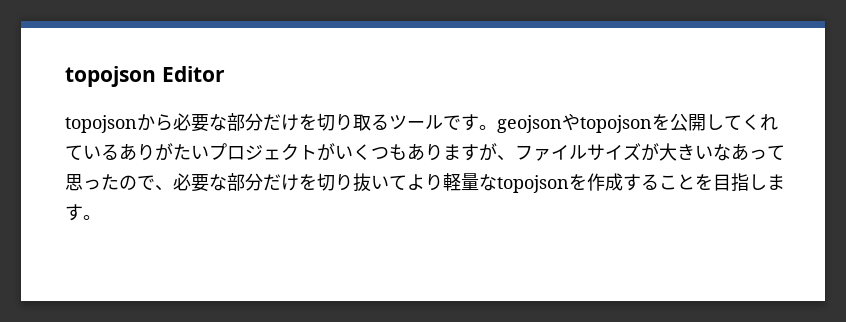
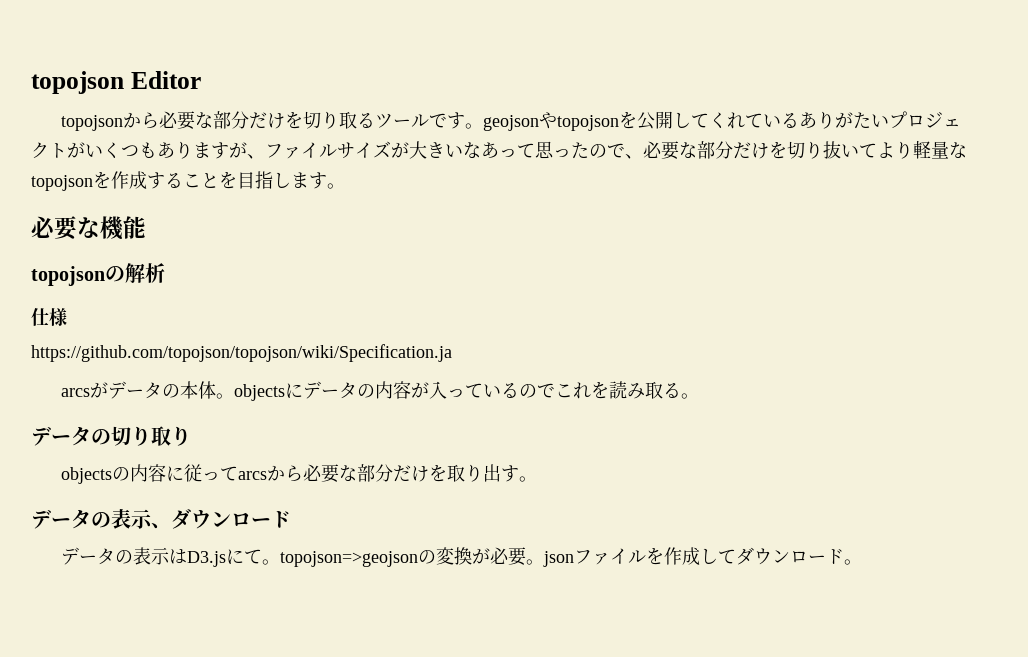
+ 必要な機能
+ topojsonの解析
+ 仕様
+ https://github.com/topojson/topojson/wiki/Specification.ja
+ arcsがデータの本体。objectsにデータの内容が入っているのでこれを読み取る。
+ データの切り取り
+ objectsの内容に従ってarcsから必要な部分だけを取り出す。
+ データの表示、ダウンロード
+ データの表示はD3.jsにて。topojson=>geojsonの変換が必要。jsonファイルを作成してダウンロード。

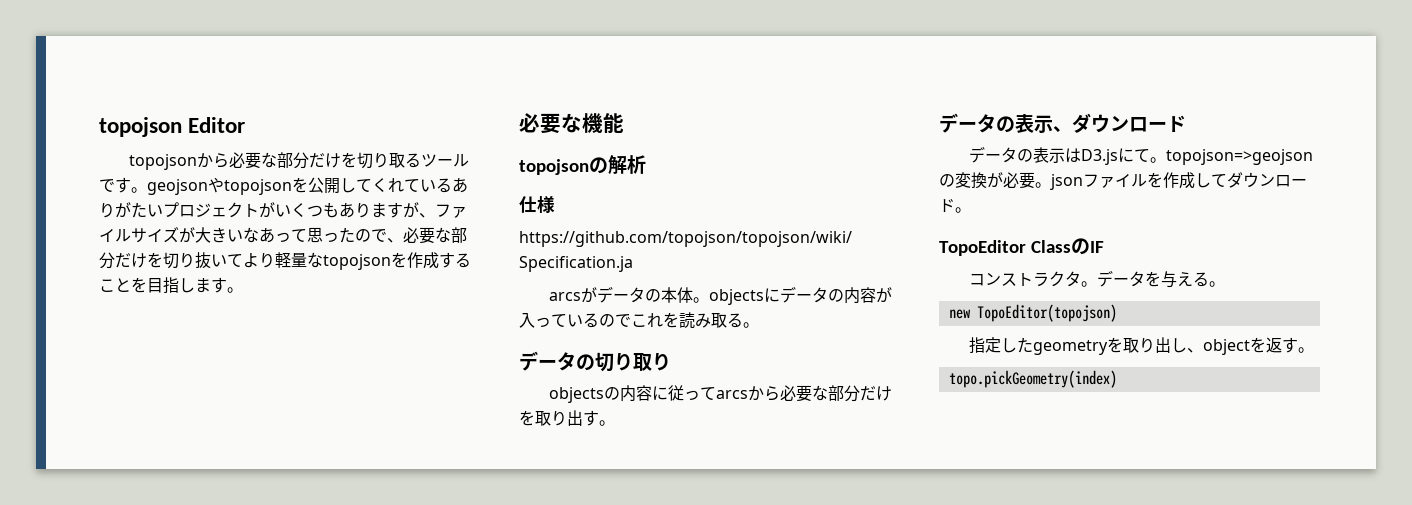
+ TopoEditor ClassのIF
+ コンストラクタ。データを与える。
+ new TopoEditor(topojson)
+ 指定したgeometryを取り出し、objectを返す。
+ topo.pickGeometry(index)

